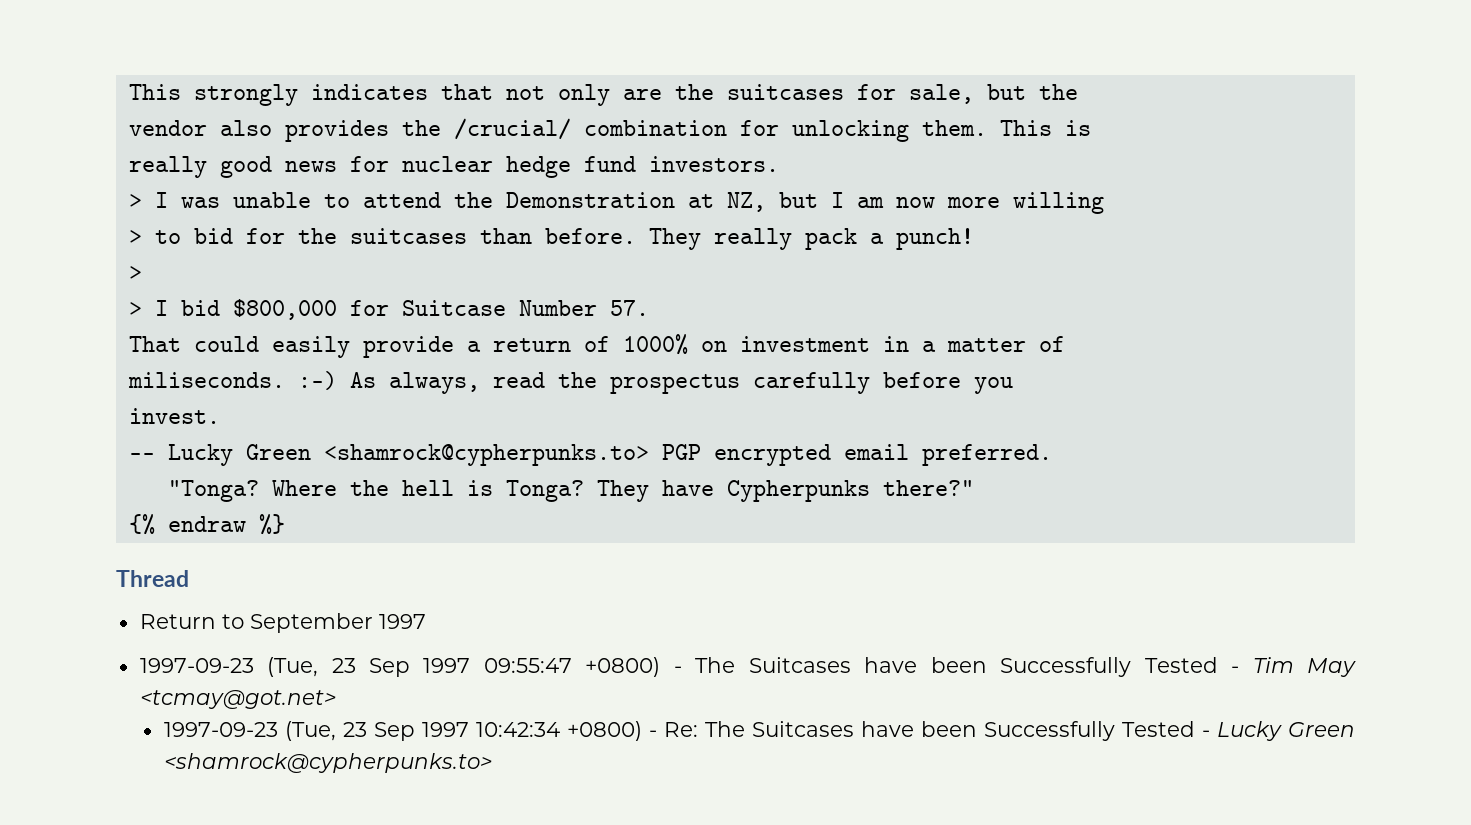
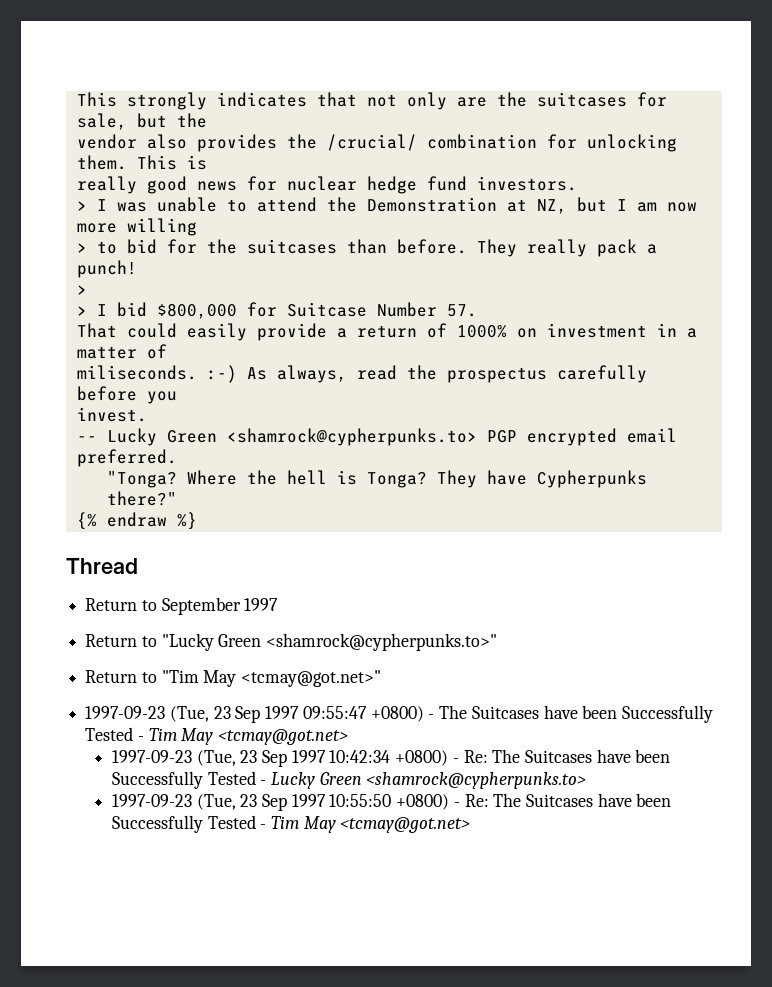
+ Return to "Lucky Green <shamrock@cypherpunks.to>"
+ Return to "Tim May <tcmay@got.net>"
+ 1997-09-23 (Tue, 23 Sep 1997 10:55:50 +0800) - Re: The Suitcases have been Successfully Tested - Tim May <tcmay@got.net>

